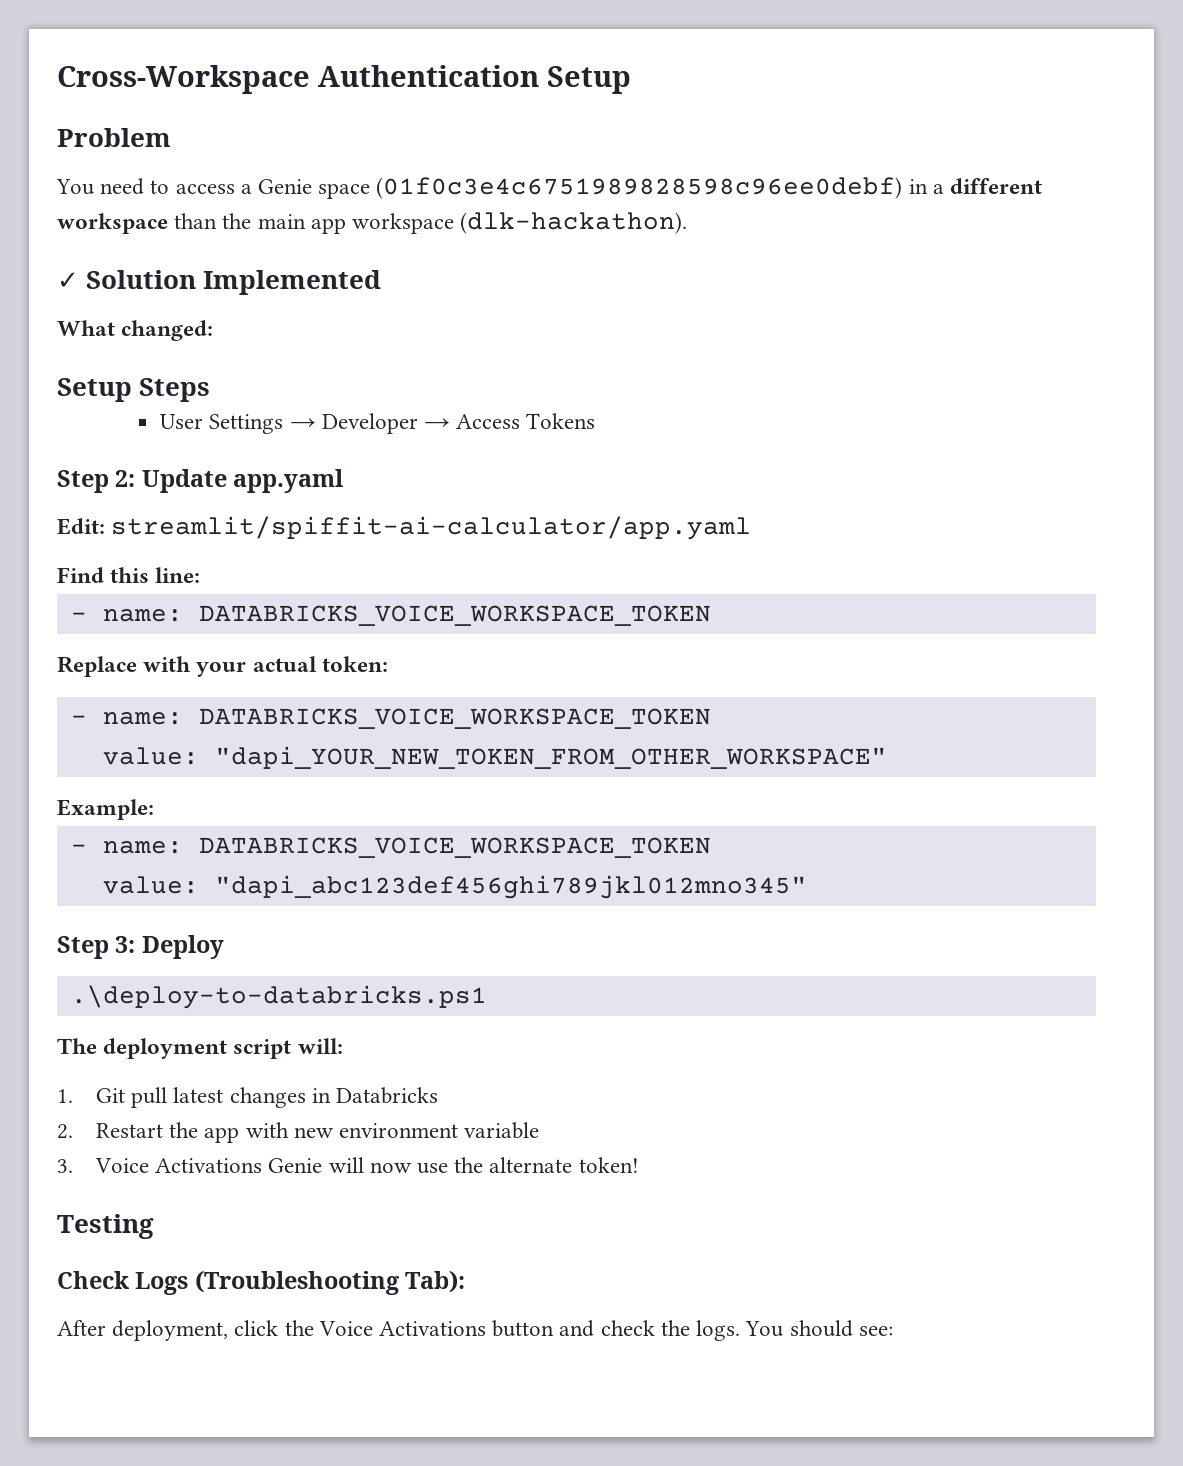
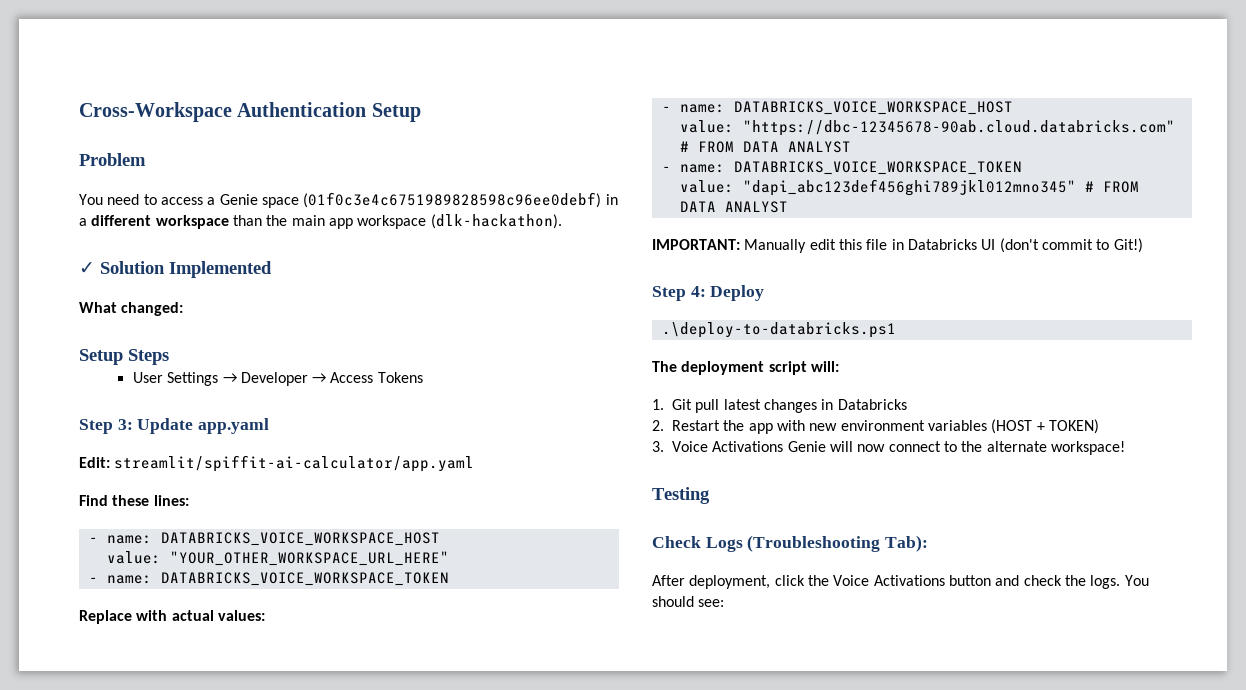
- Step 2: Update app.yaml
+ Step 3: Update app.yaml
- Find this line:
+ Find these lines:
+ - name: DATABRICKS_VOICE_WORKSPACE_HOST
+ value: "YOUR_OTHER_WORKSPACE_URL_HERE"
- Replace with your actual token:
- - name: DATABRICKS_VOICE_WORKSPACE_TOKEN
- value: "dapi_YOUR_NEW_TOKEN_FROM_OTHER_WORKSPACE"
- Example:
+ Replace with actual values:
+ - name: DATABRICKS_VOICE_WORKSPACE_HOST
+ value: "https://dbc-12345678-90ab.cloud.databricks.com" # FROM DATA ANALYST
- value: "dapi_abc123def456ghi789jkl012mno345"
- Step 3: Deploy
+ value: "dapi_abc123def456ghi789jkl012mno345" # FROM DATA ANALYST
+ IMPORTANT: Manually edit this file in Databricks UI (don't commit to Git!)
+ Step 4: Deploy
- 2. Restart the app with new environment variable
+ 2. Restart the app with new environment variables (HOST + TOKEN)
- 3. Voice Activations Genie will now use the alternate token!
+ 3. Voice Activations Genie will now connect to the alternate workspace!

